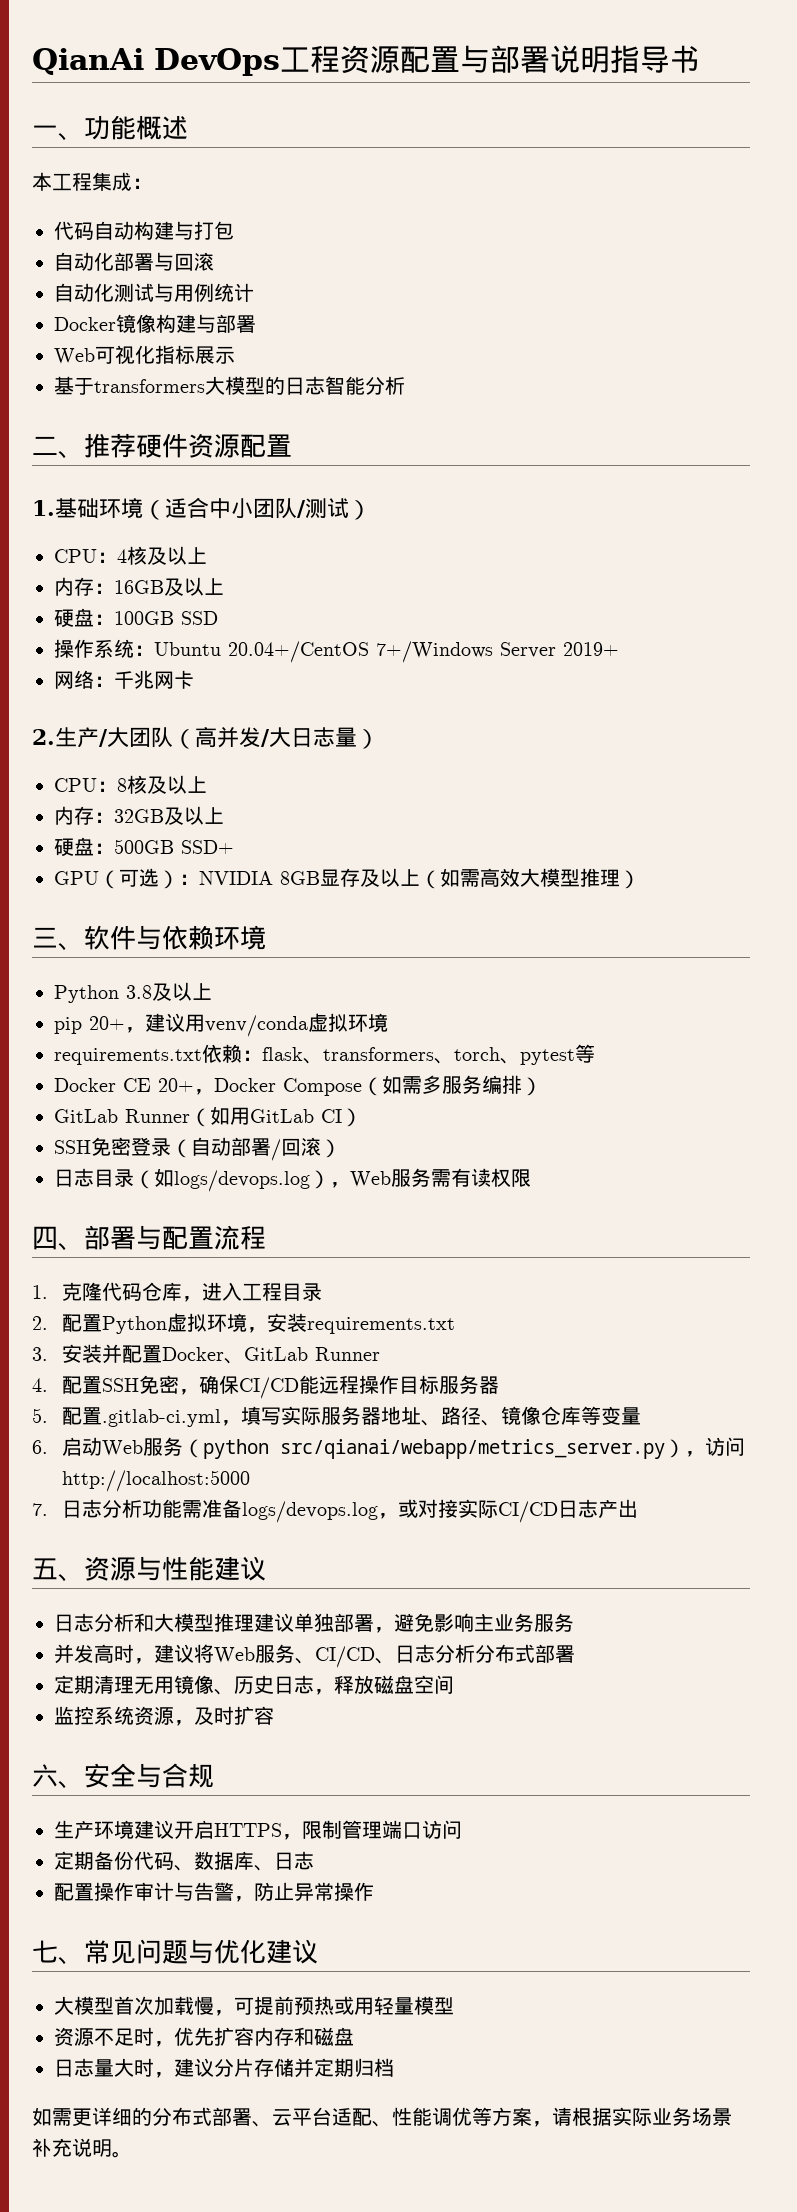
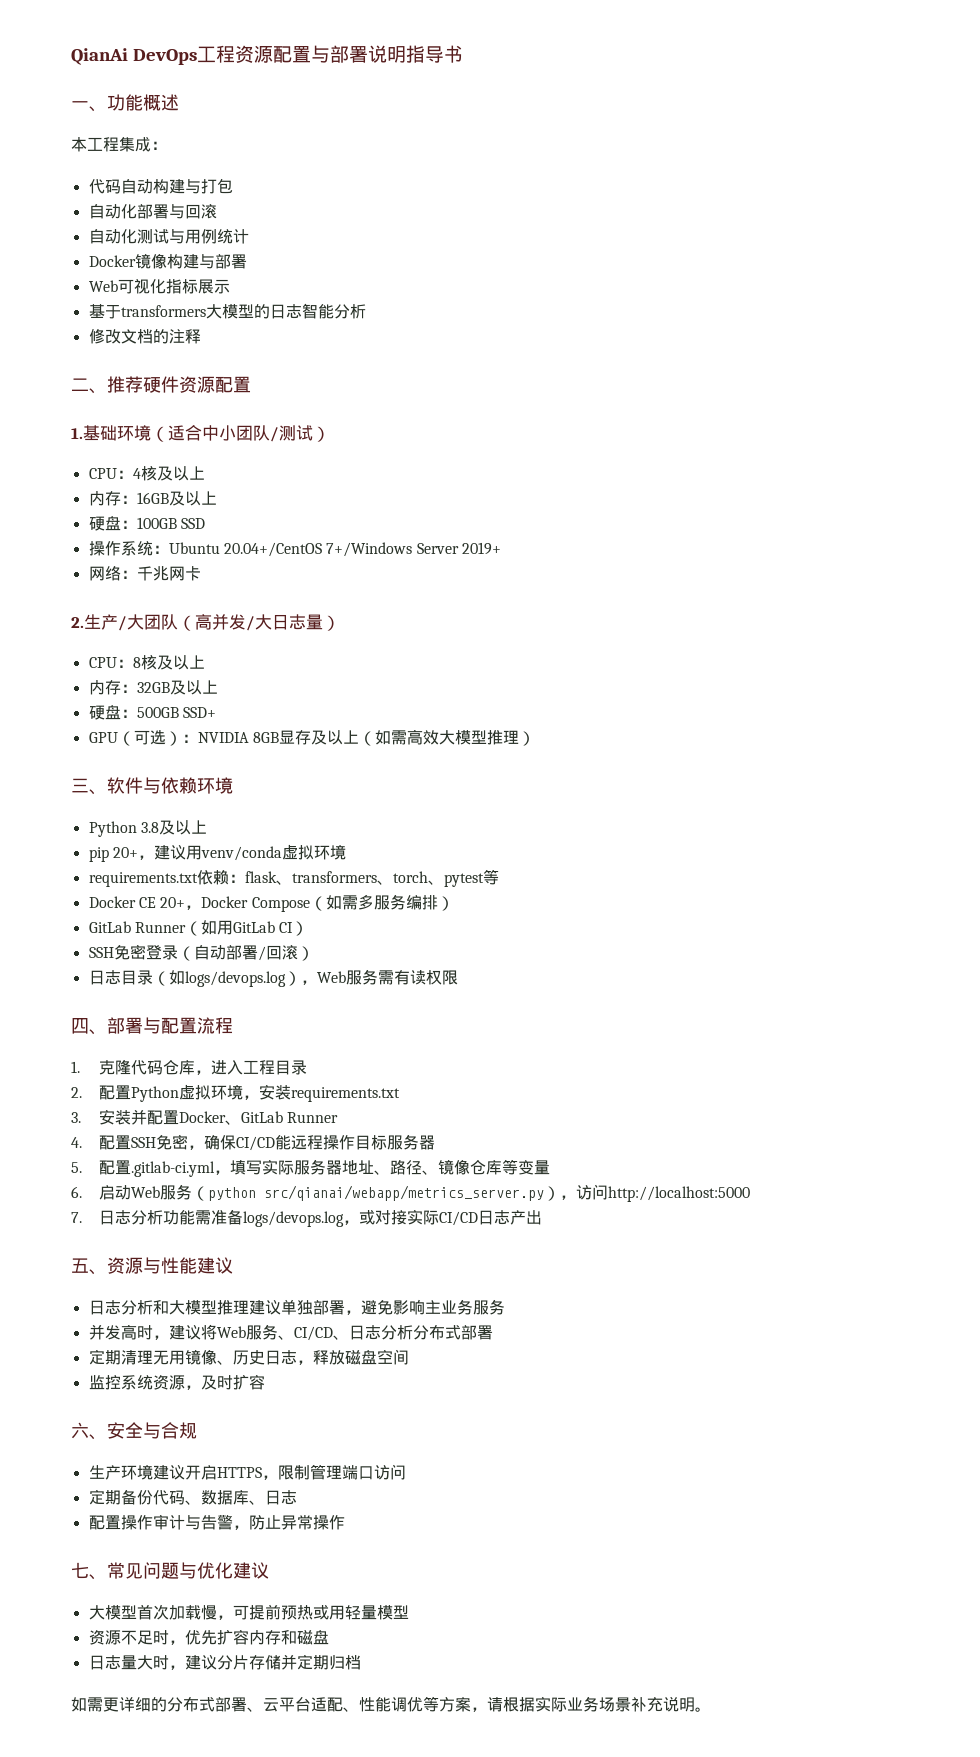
+ 修改文档的注释

